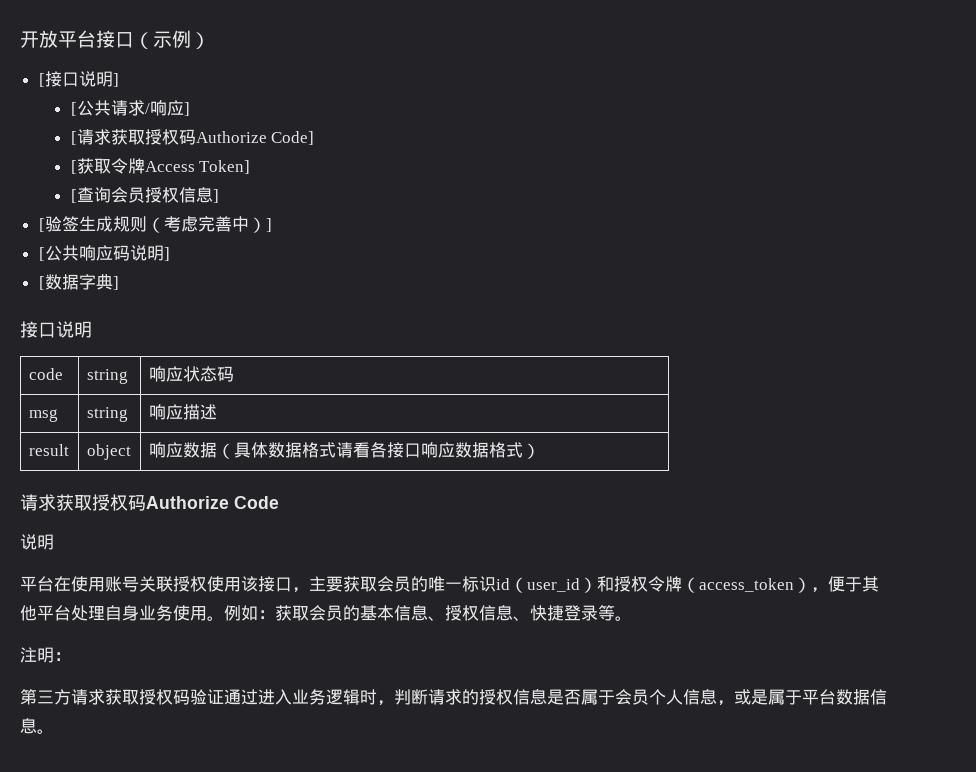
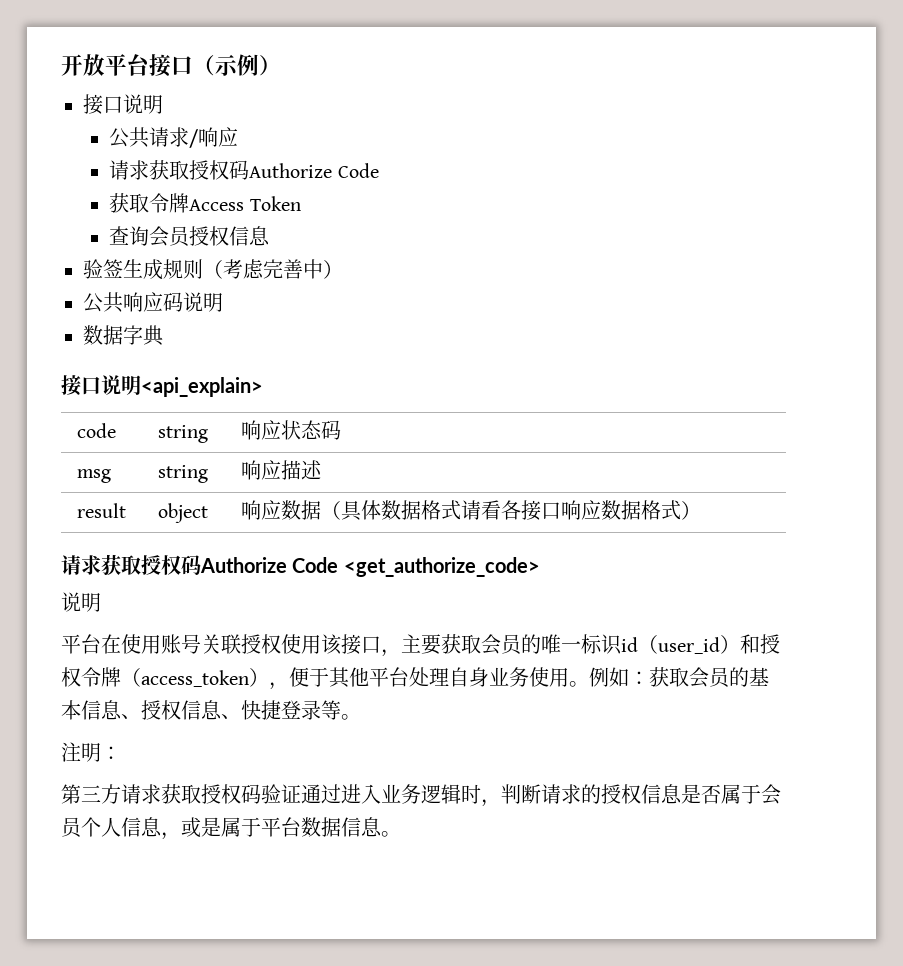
  开放平台接口（示例）
- [接口说明]
- [公共请求/响应]
- [请求获取授权码Authorize Code]
- [获取令牌Access Token]
- [查询会员授权信息]
- [验签生成规则（考虑完善中）]
- [公共响应码说明]
- [数据字典]
  接口说明
+ 公共请求/响应
+ 请求获取授权码Authorize Code
+ 获取令牌Access Token
+ 查询会员授权信息
+ 验签生成规则（考虑完善中）
+ 公共响应码说明
+ 数据字典
+ 接口说明<api_explain>
- 请求获取授权码Authorize Code
+ 请求获取授权码Authorize Code <get_authorize_code>

